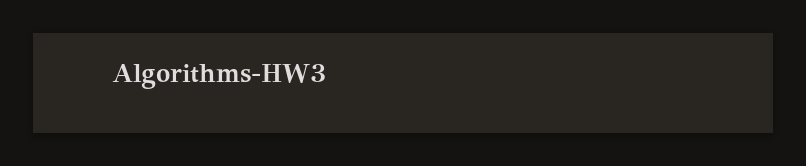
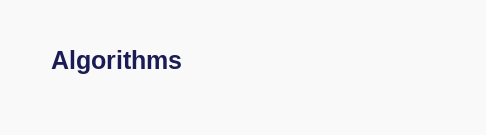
- Algorithms-HW3
+ Algorithms

